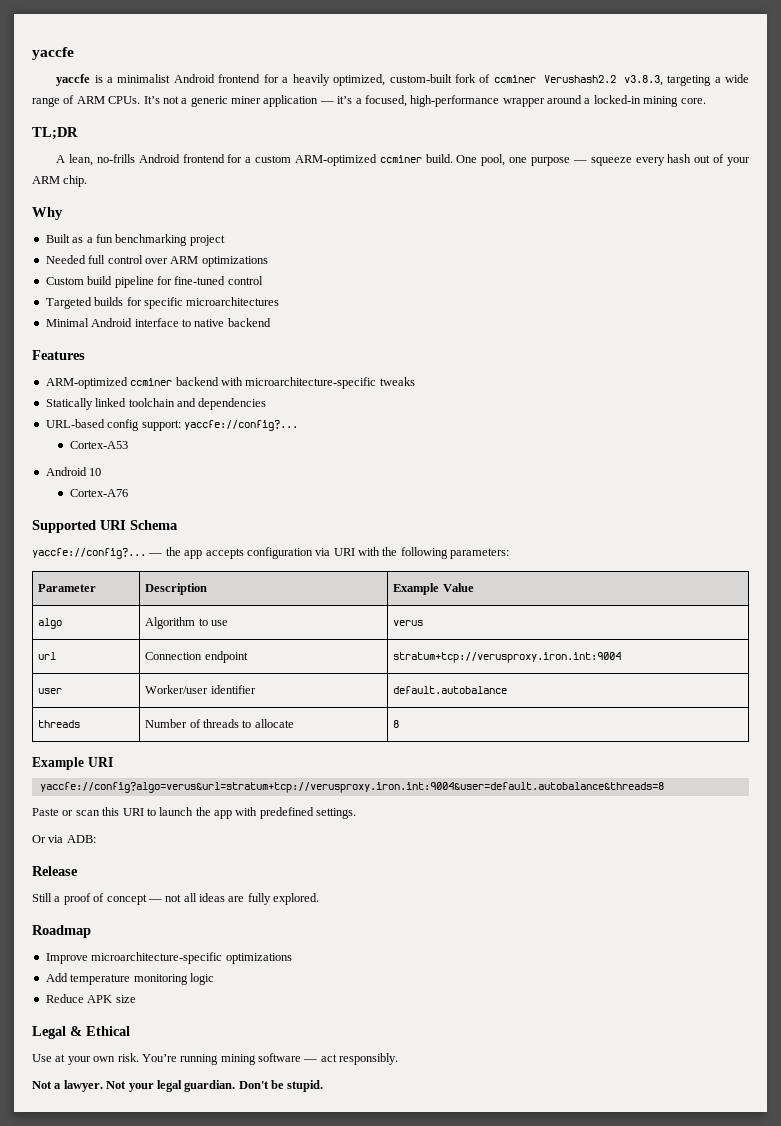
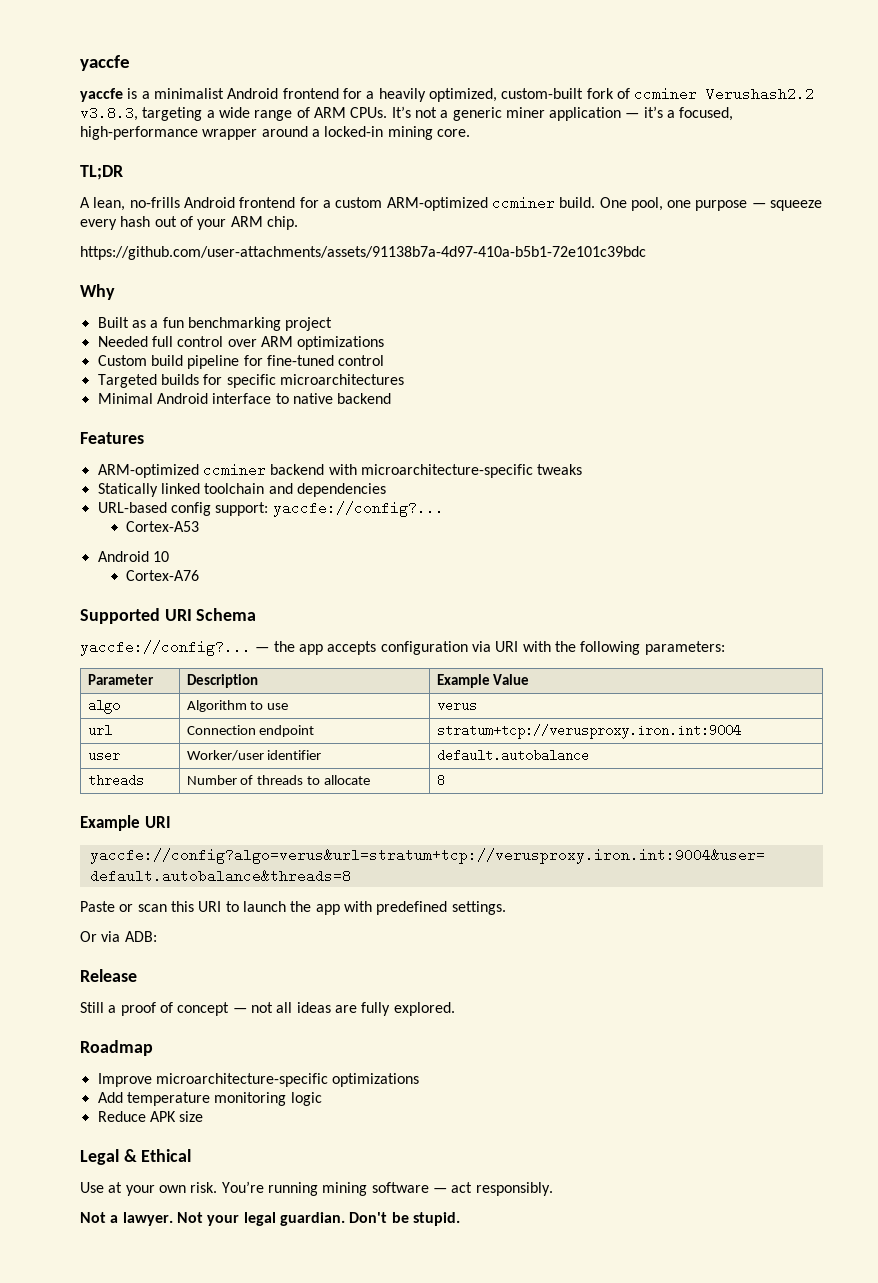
+ https://github.com/user-attachments/assets/91138b7a-4d97-410a-b5b1-72e101c39bdc

